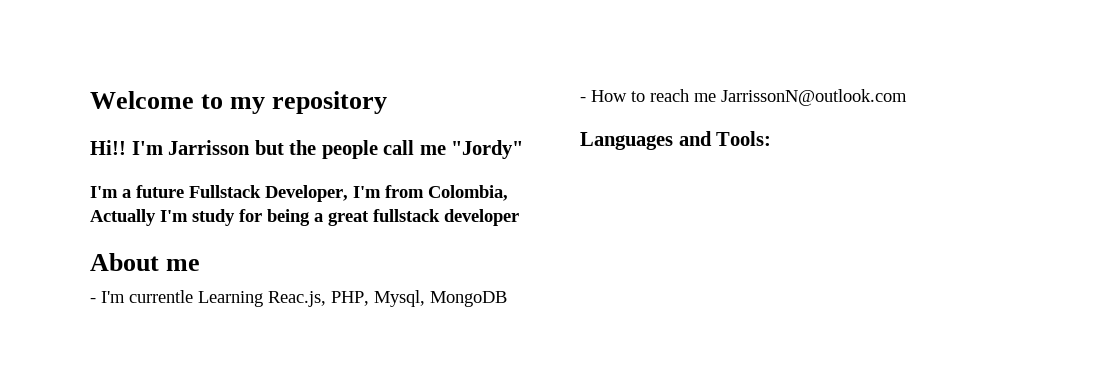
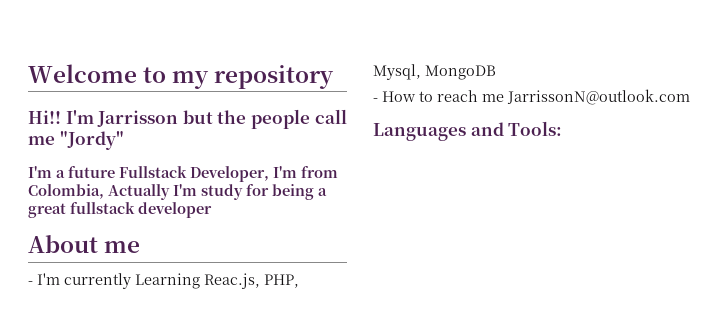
- - I'm currentle Learning Reac.js, PHP, Mysql, MongoDB
+ - I'm currently Learning Reac.js, PHP, Mysql, MongoDB

